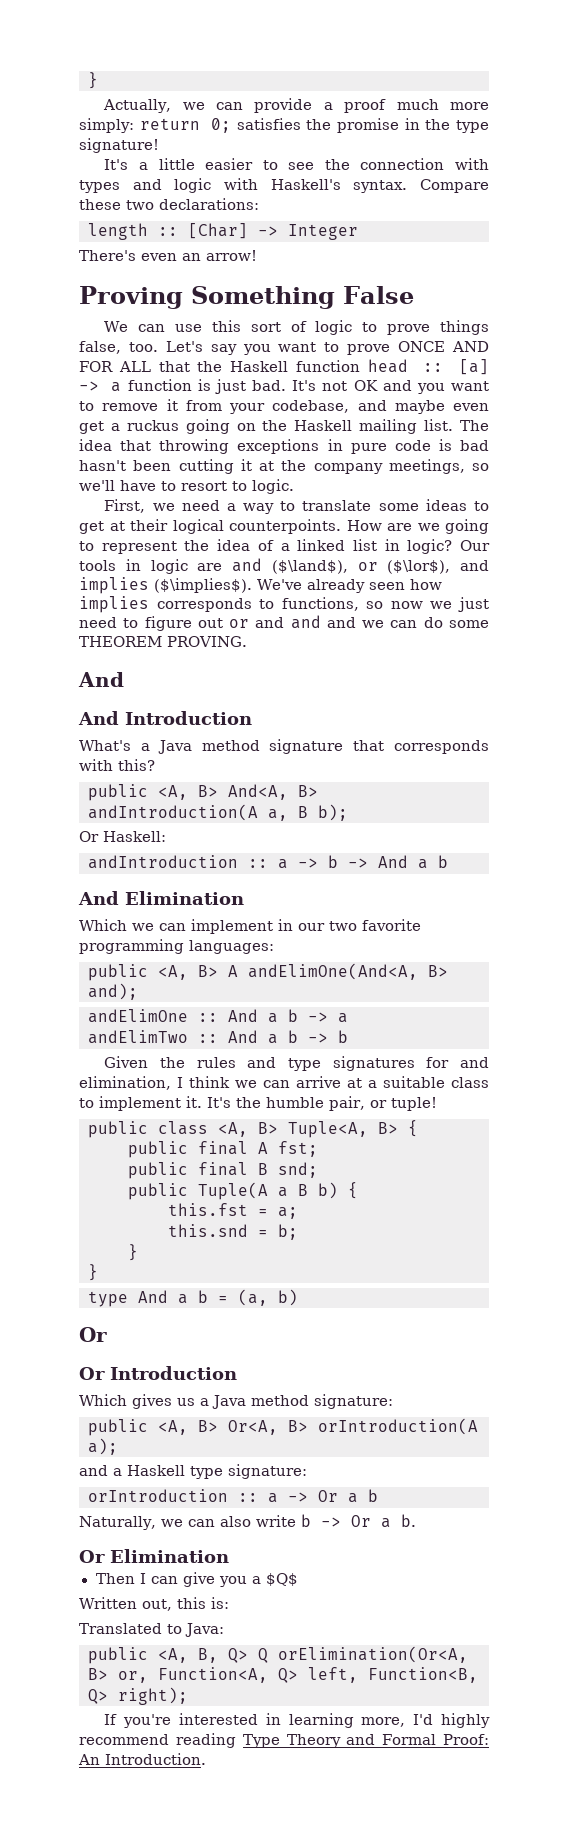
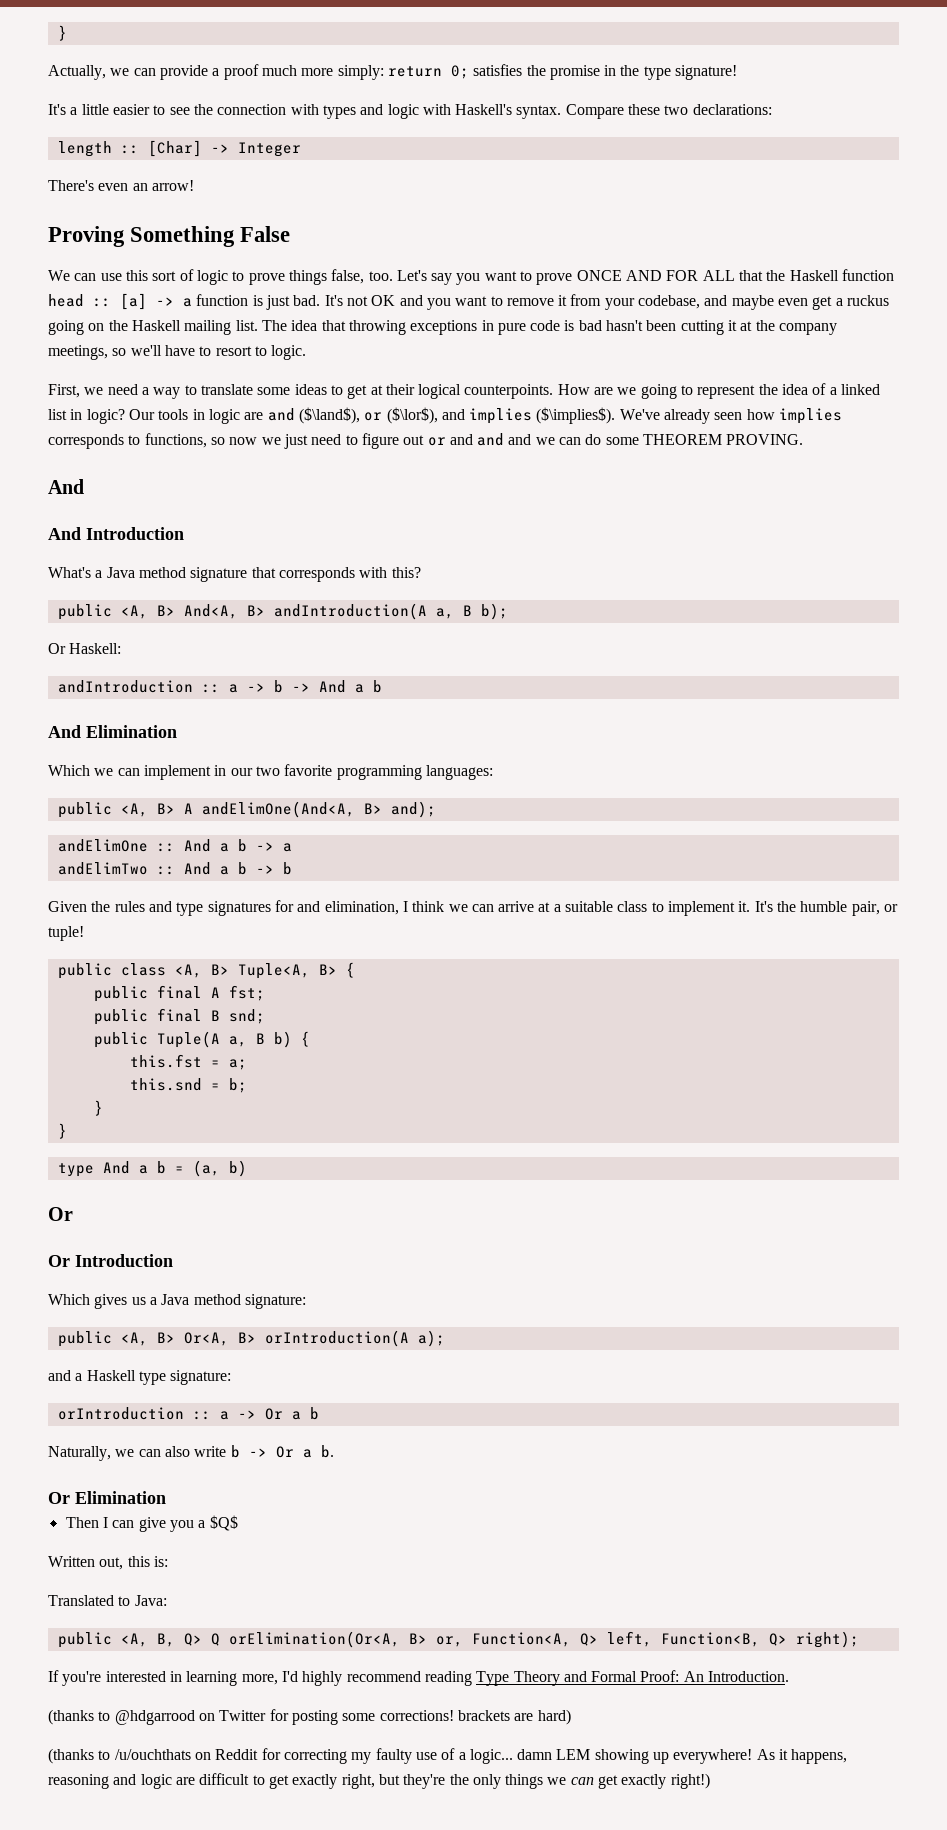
- public Tuple(A a B b) {
+ public Tuple(A a, B b) {
+ (thanks to @hdgarrood on Twitter for posting some corrections! brackets are hard)
+ (thanks to /u/ouchthats on Reddit for correcting my faulty use of a logic... damn LEM showing up everywhere! As it happens, reasoning and logic are difficult to get exactly right, but they're the only things we can get exactly right!)

